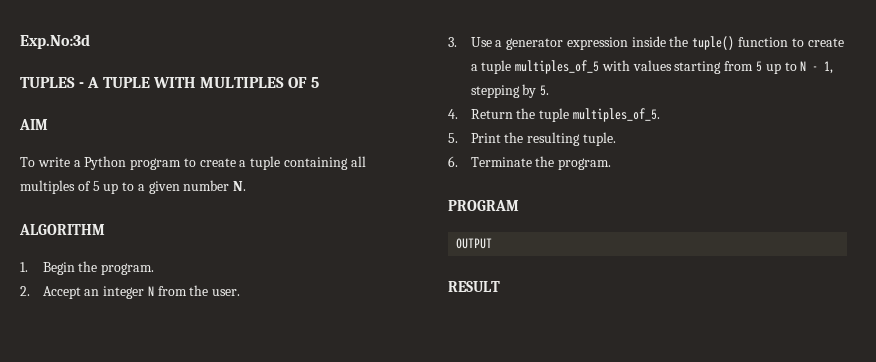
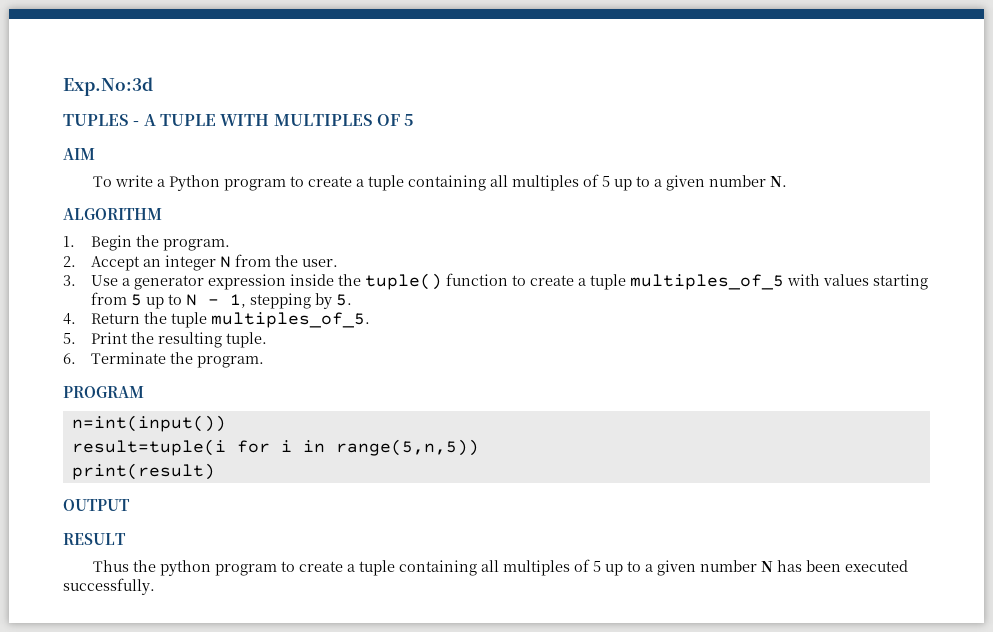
+ n=int(input())
+ result=tuple(i for i in range(5,n,5))
+ print(result)
  OUTPUT
  RESULT
+ Thus the python program to create a tuple containing all multiples of 5 up to a given number N has been executed successfully.

